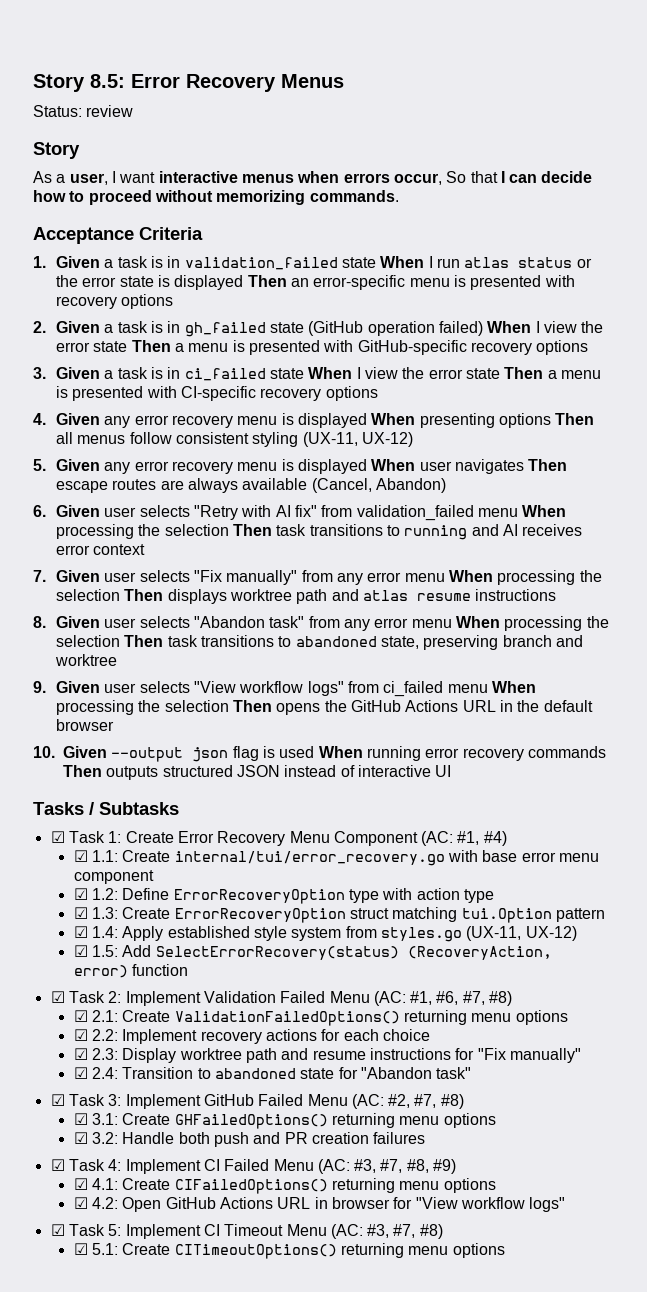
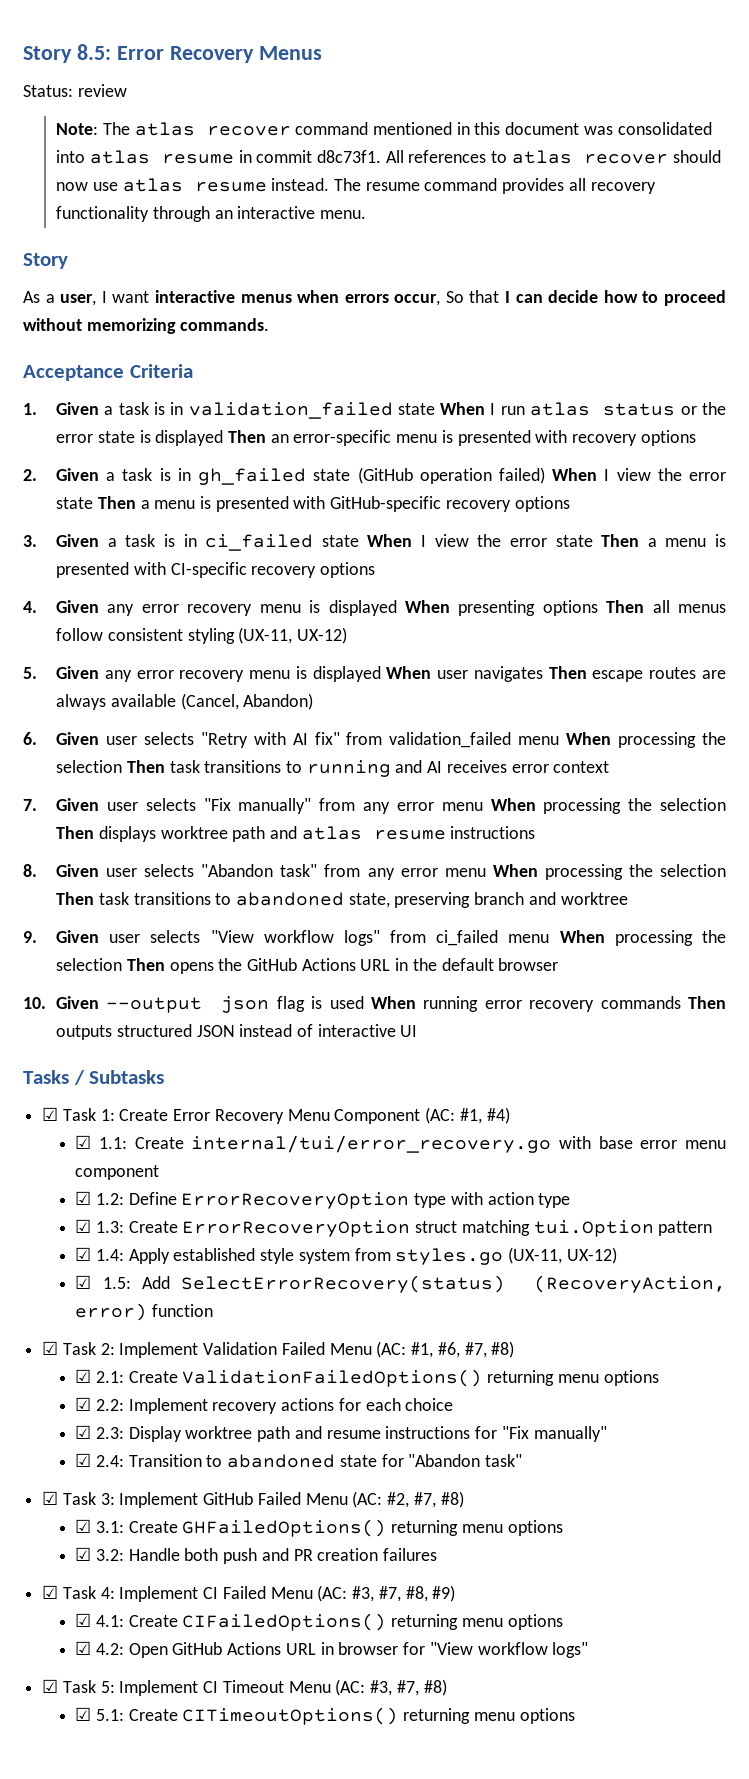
+ Note: The atlas recover command mentioned in this document was consolidated into atlas resume in commit d8c73f1. All references to atlas recover should now use atlas resume instead. The resume command provides all recovery functionality through an interactive menu.

